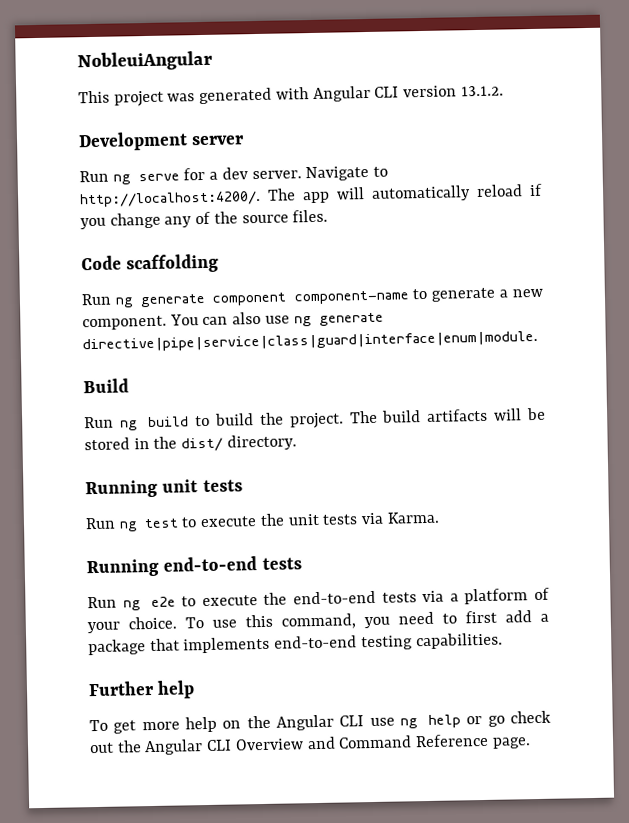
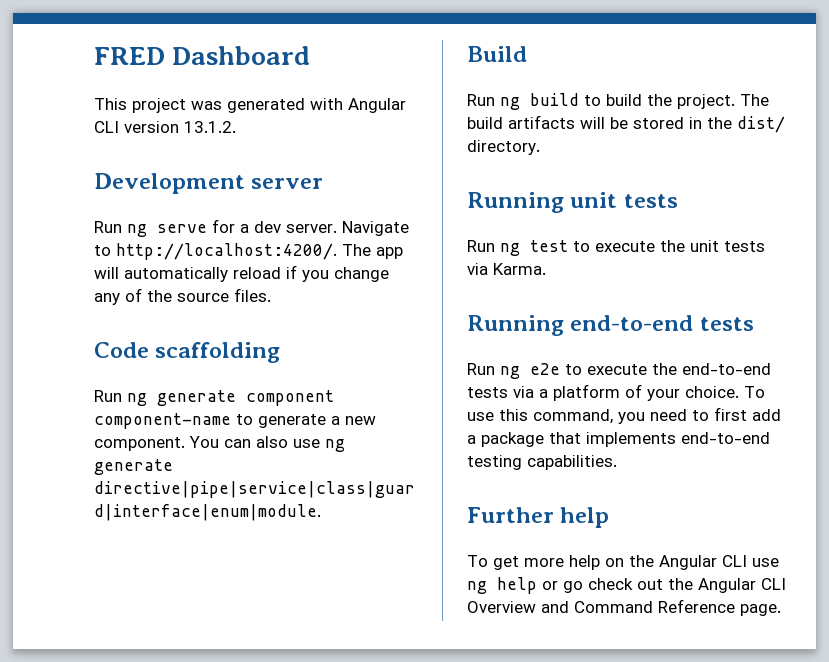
- NobleuiAngular
+ FRED Dashboard

